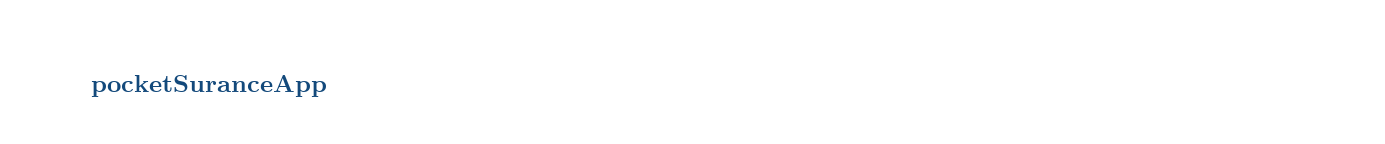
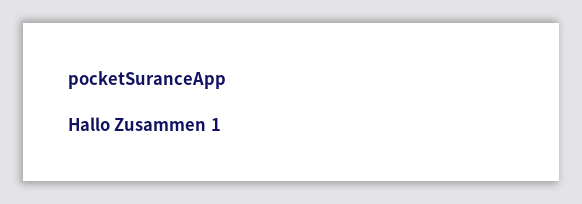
+ Hallo Zusammen 1

